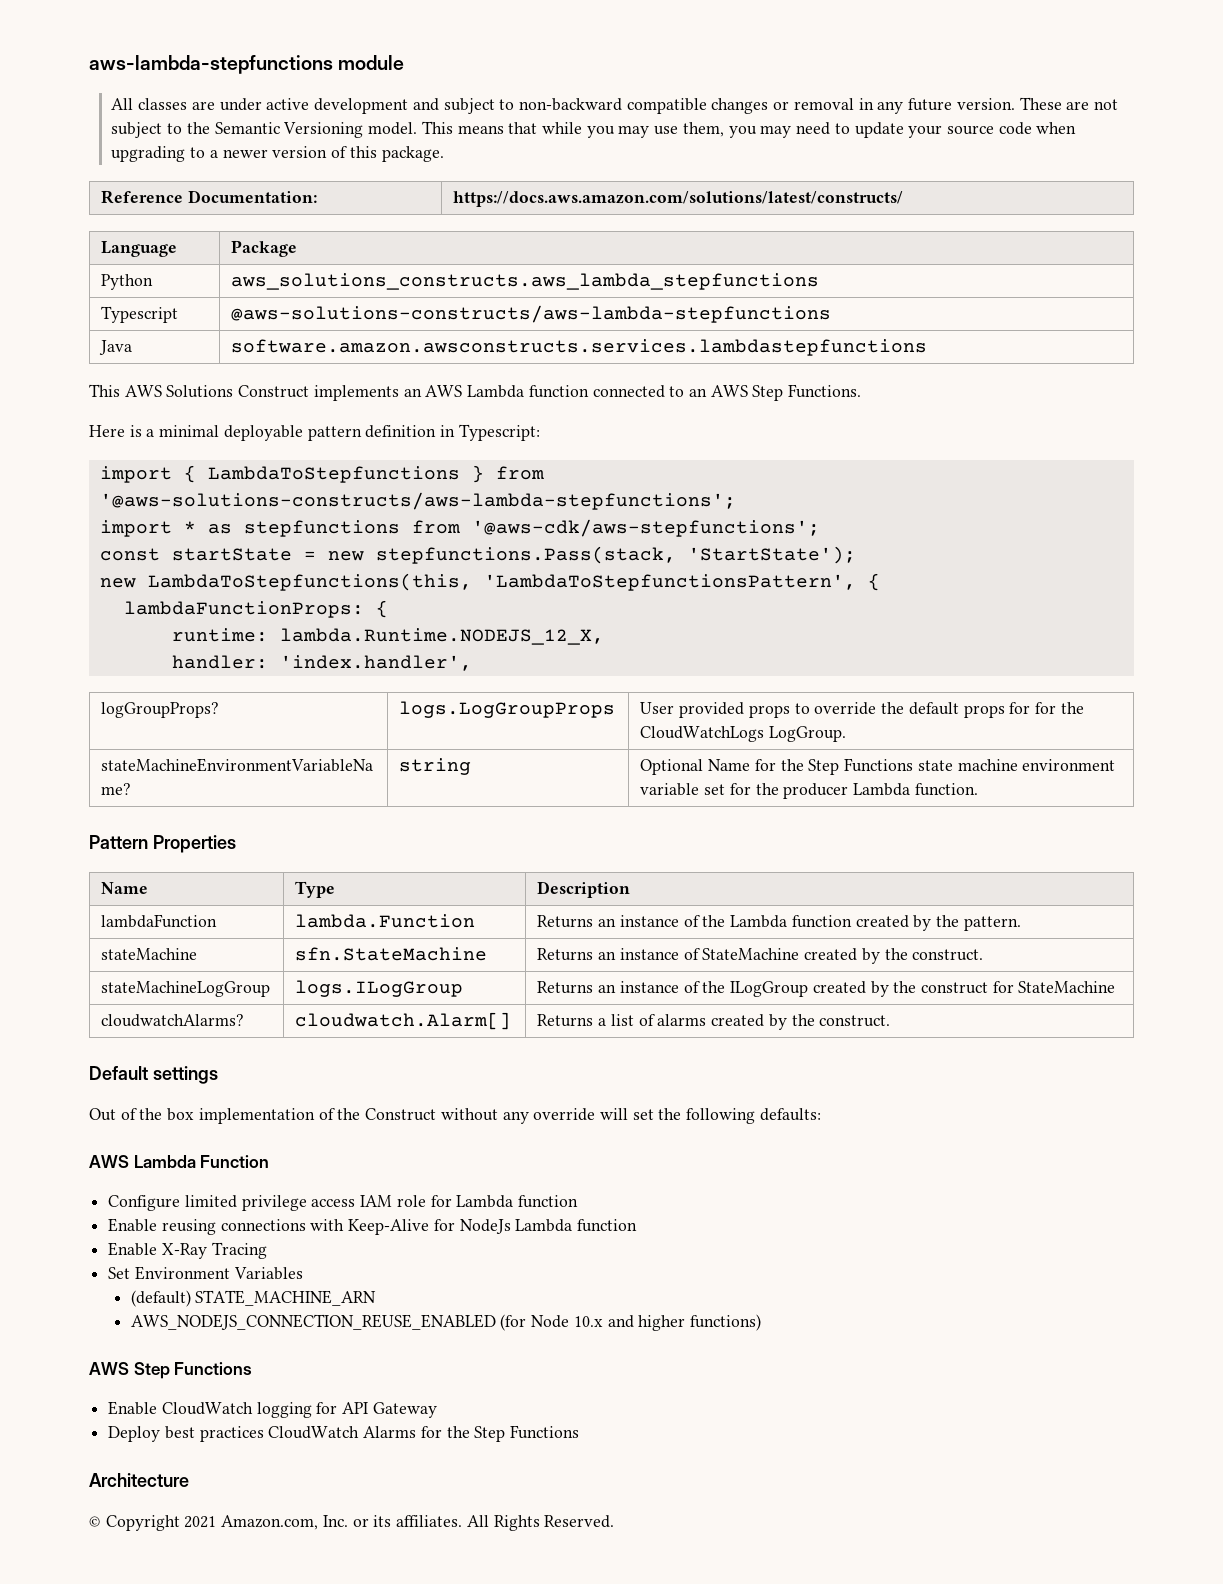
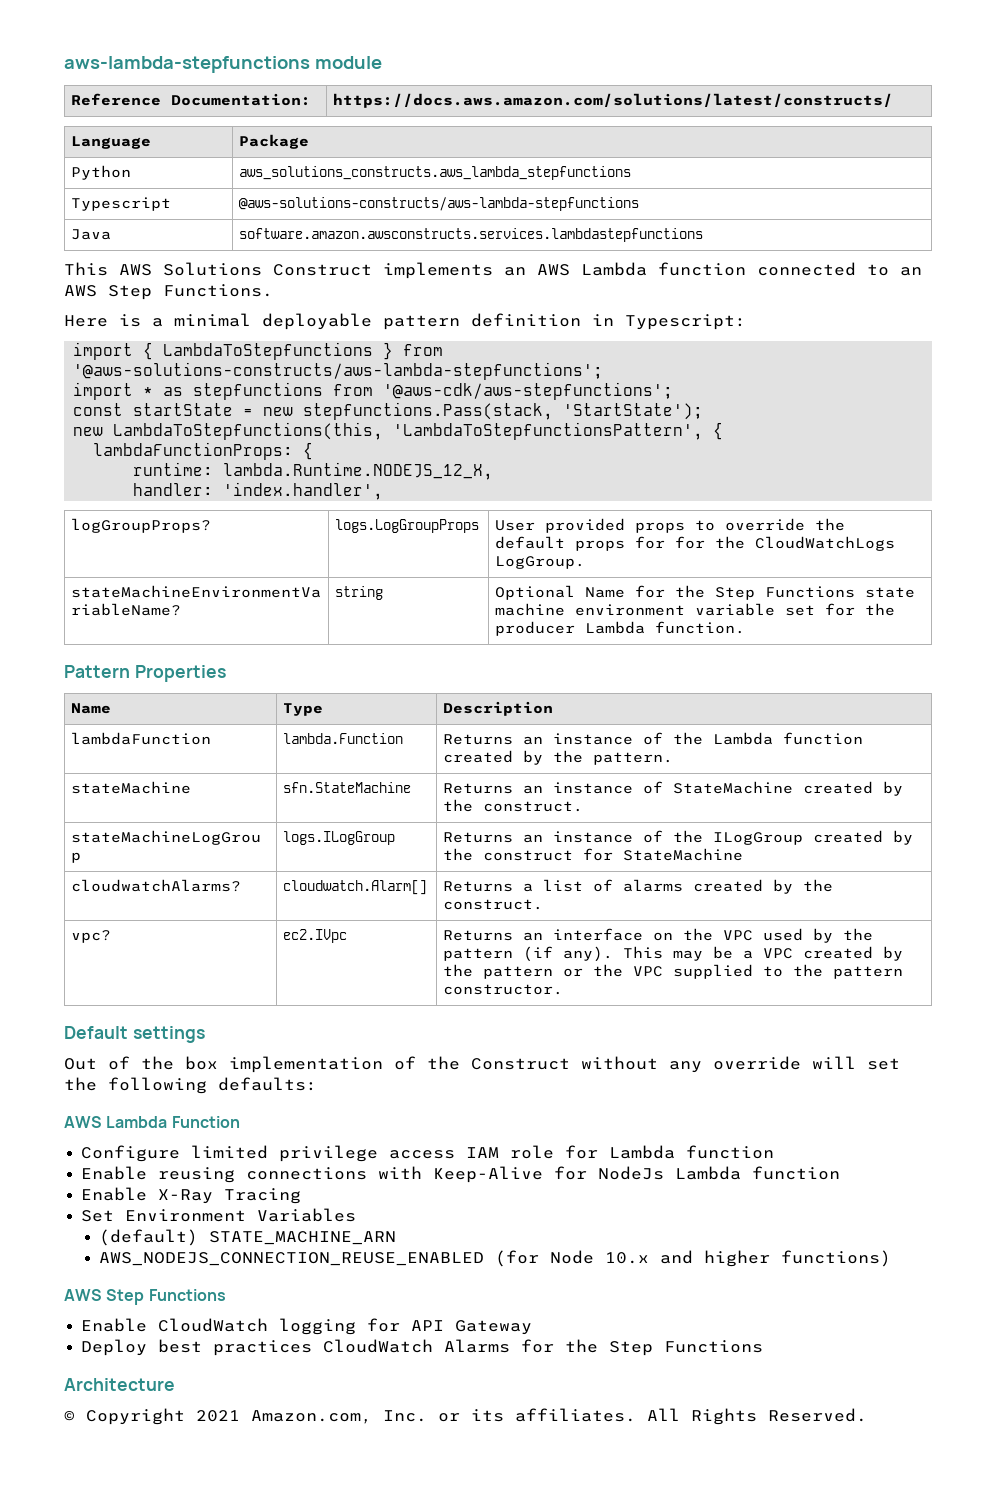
- All classes are under active development and subject to non-backward compatible changes or removal in any future version. These are not subject to the Semantic Versioning model. This means that while you may use them, you may need to update your source code when upgrading to a newer version of this package.
+ vpc? | ec2.IVpc | Returns an interface on the VPC used by the pattern (if any). This may be a VPC created by the pattern or the VPC supplied to the pattern constructor.

